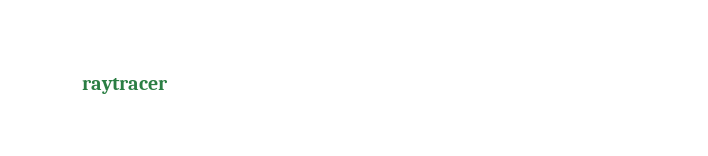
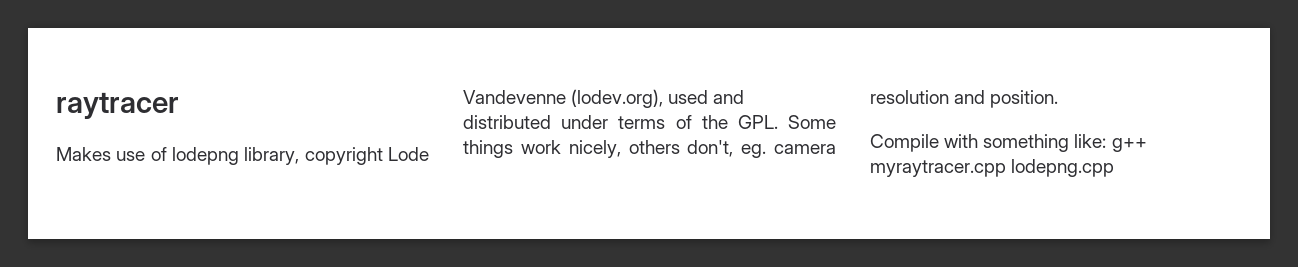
+ Makes use of lodepng library, copyright Lode Vandevenne (lodev.org), used and distributed under terms of the GPL. Some things work nicely, others don't, eg. camera resolution and position.
+ Compile with something like: g++ myraytracer.cpp lodepng.cpp

